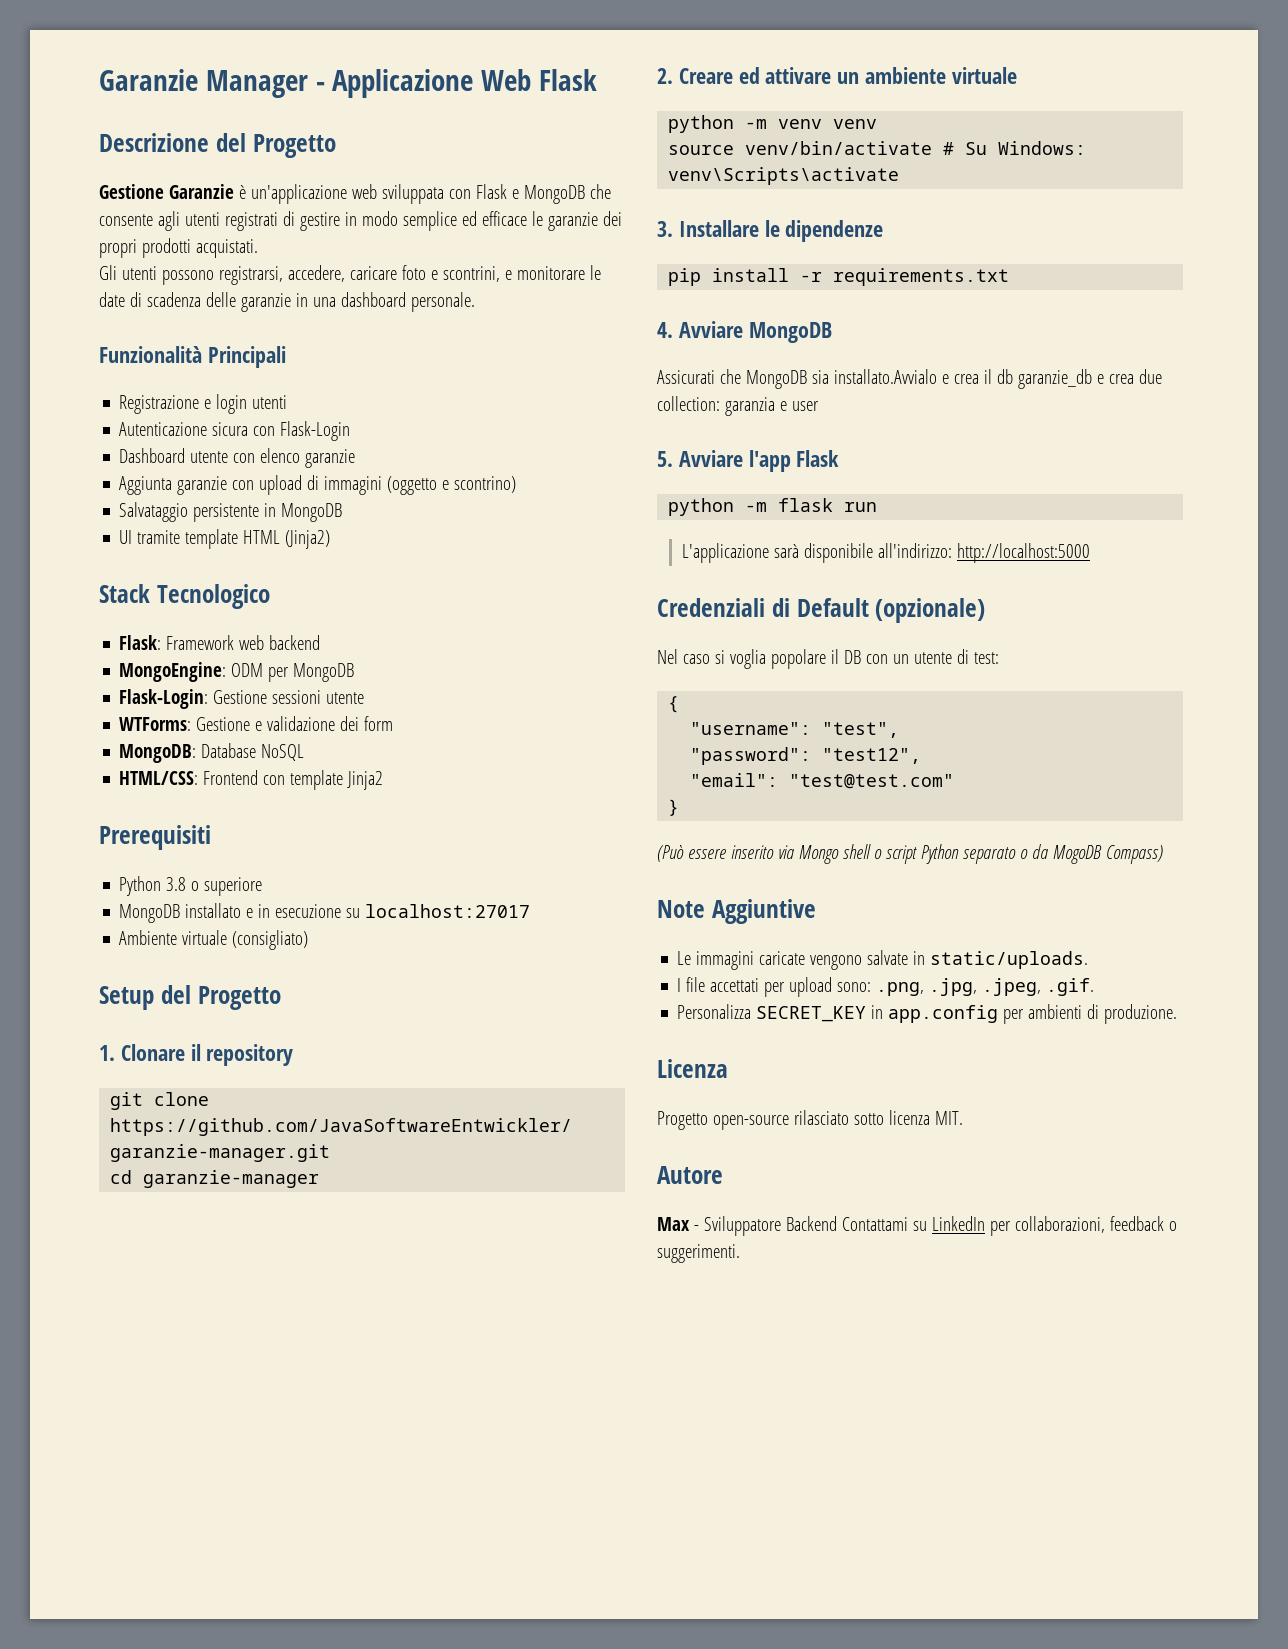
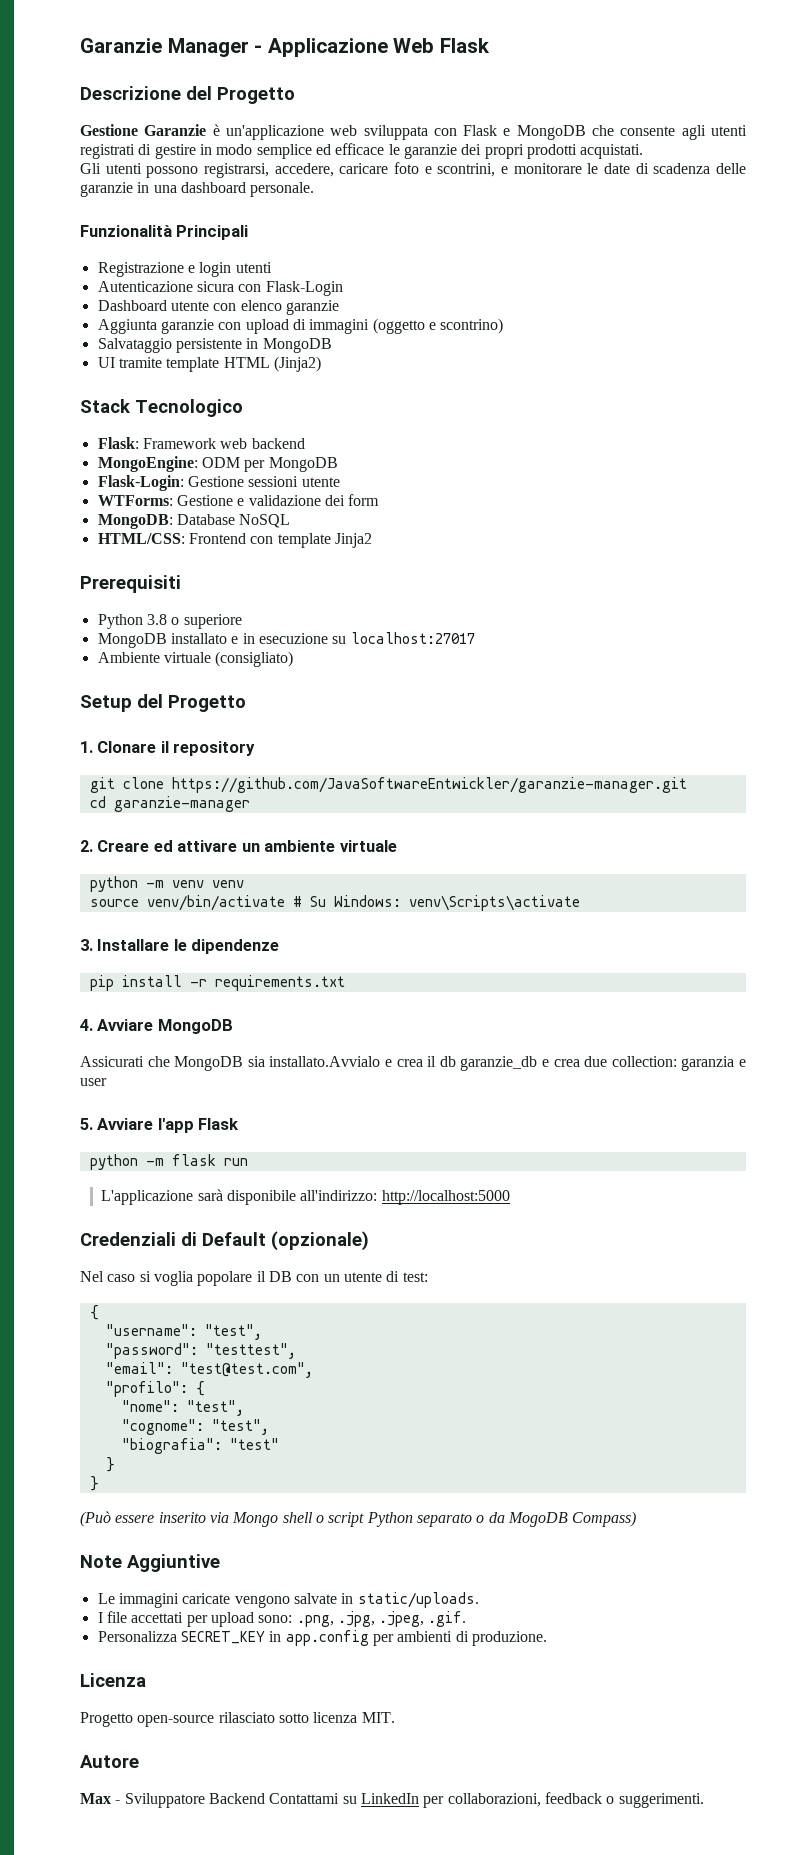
- "password": "test12",
+ "password": "testtest",
- "email": "test@test.com"
+ "email": "test@test.com",
+ "profilo": {
+ "nome": "test",
+ "cognome": "test",
+ "biografia": "test"
+ }

